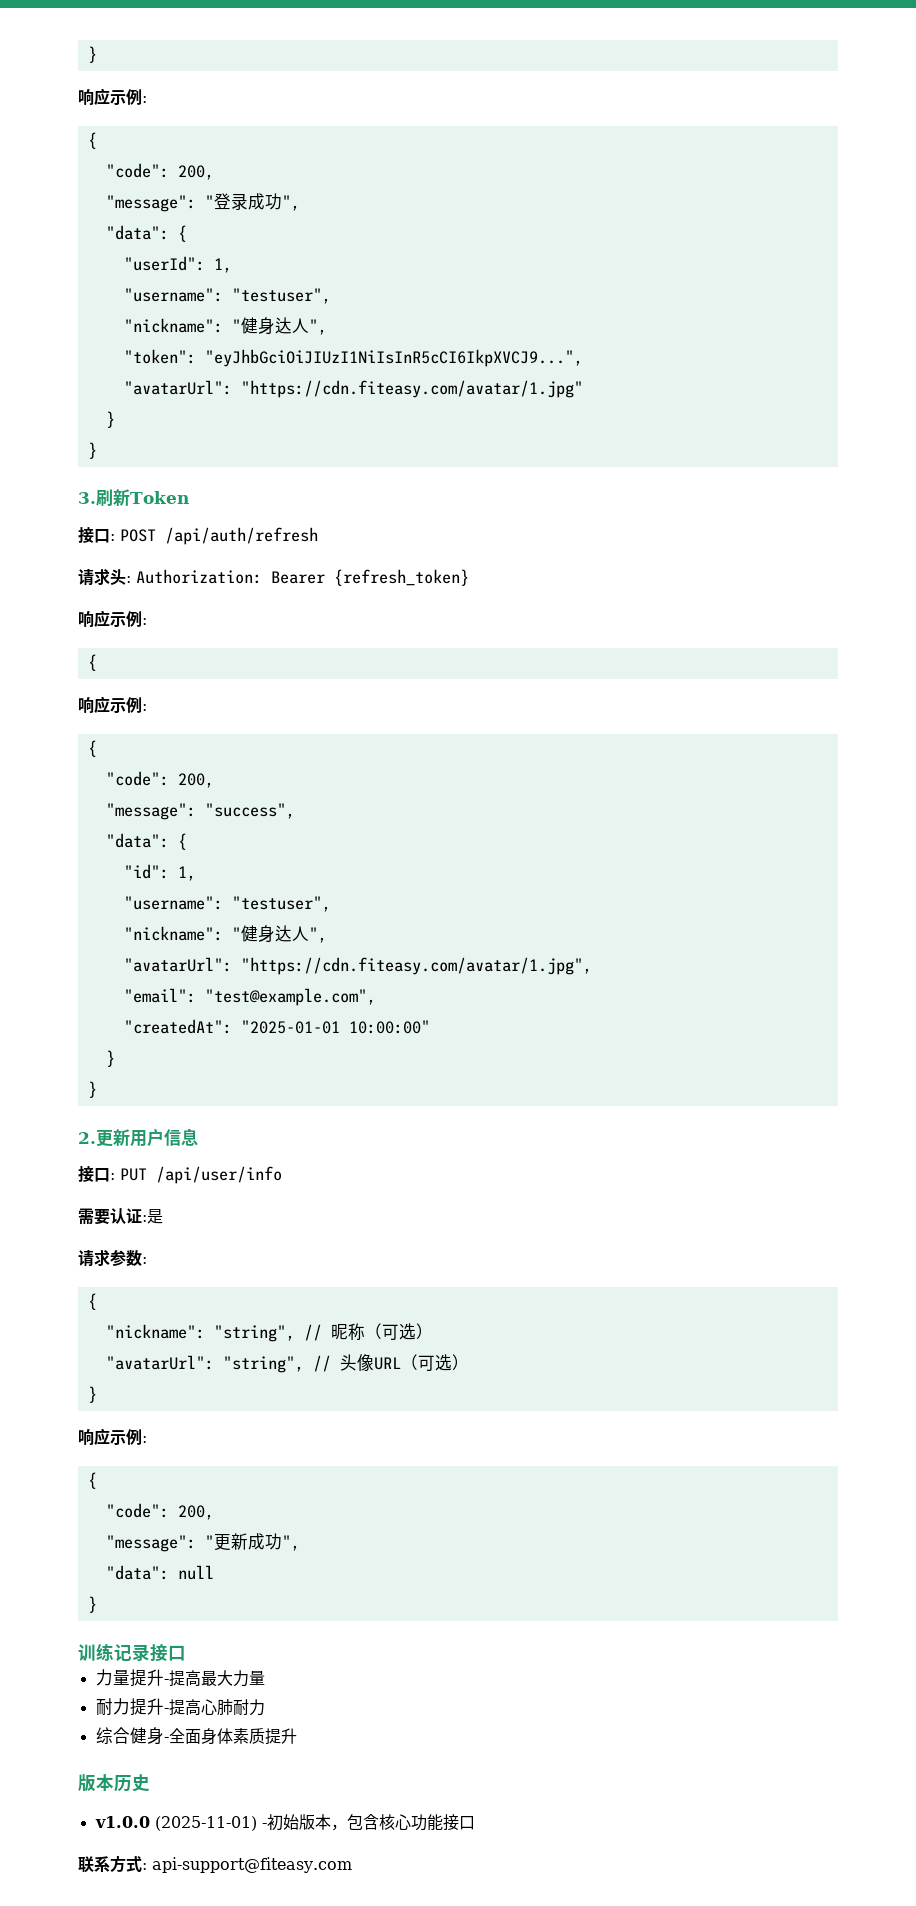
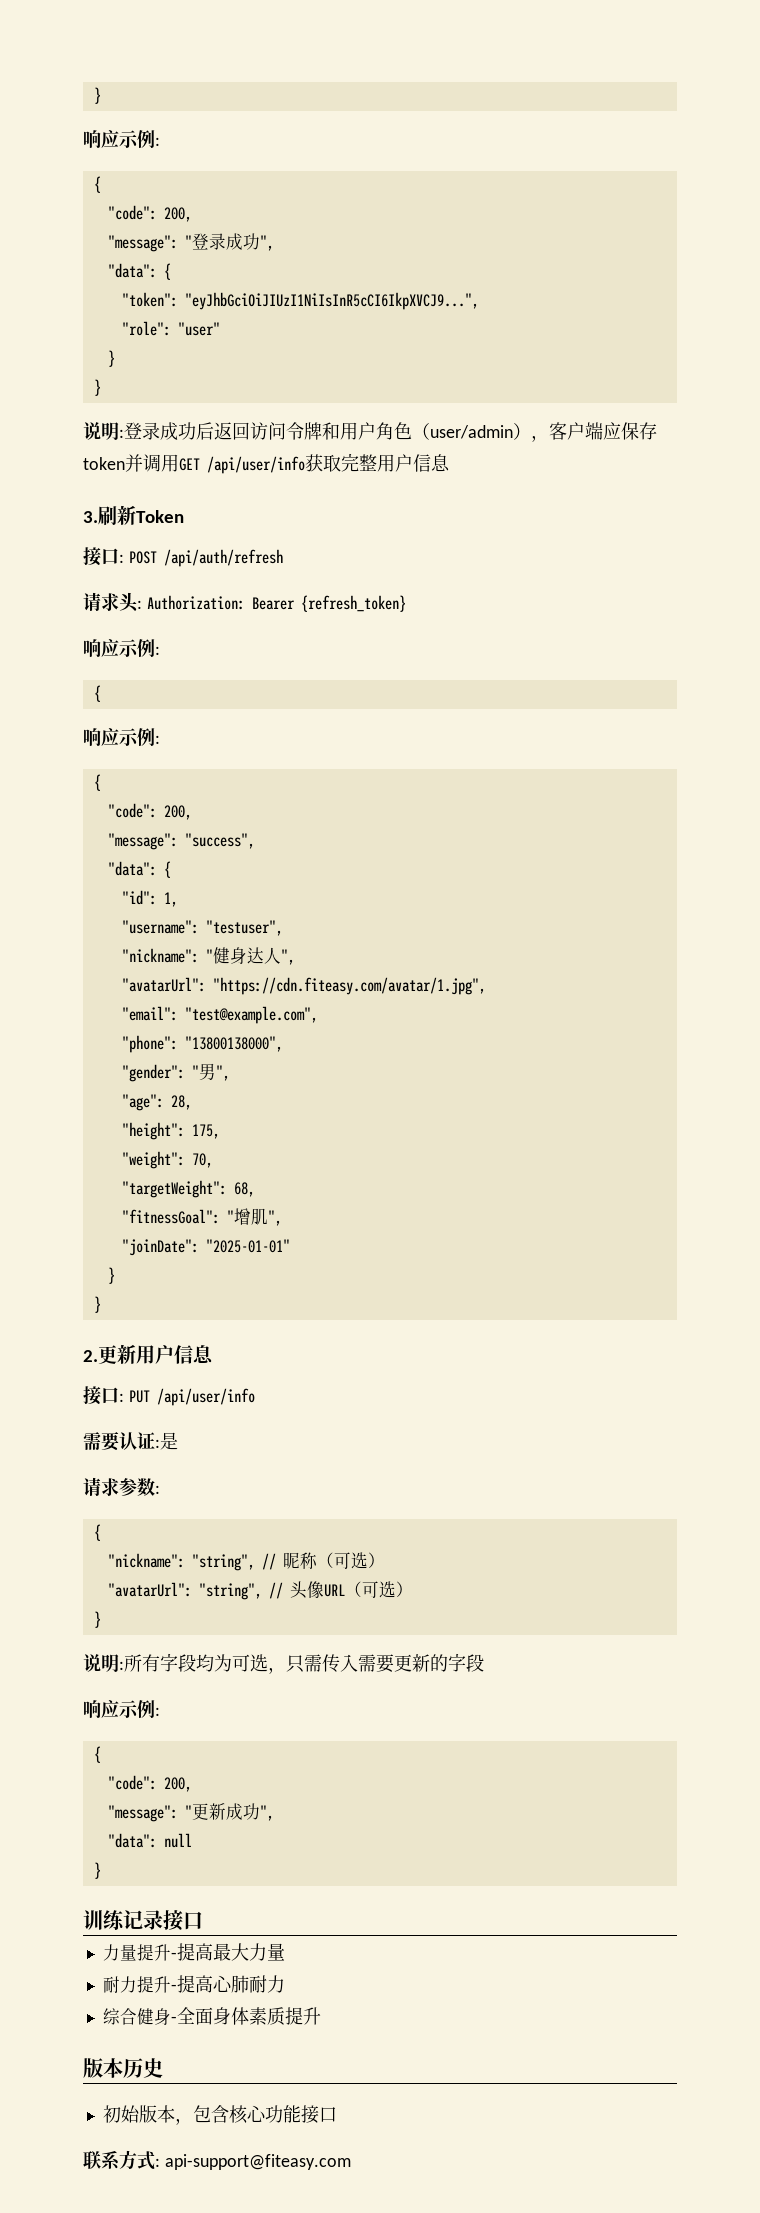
- "userId": 1,
- "username": "testuser",
- "nickname": "健身达人",
- "avatarUrl": "https://cdn.fiteasy.com/avatar/1.jpg"
+ "role": "user"
  }
  }
+ 说明:登录成功后返回访问令牌和用户角色（user/admin），客户端应保存token并调用GET /api/user/info获取完整用户信息
- "createdAt": "2025-01-01 10:00:00"
+ "phone": "13800138000",
+ "gender": "男",
+ "age": 28,
+ "height": 175,
+ "weight": 70,
+ "targetWeight": 68,
+ "fitnessGoal": "增肌",
+ "joinDate": "2025-01-01"
+ 说明:所有字段均为可选，只需传入需要更新的字段
- v1.0.0 (2025-11-01) -初始版本，包含核心功能接口
+ 初始版本，包含核心功能接口

